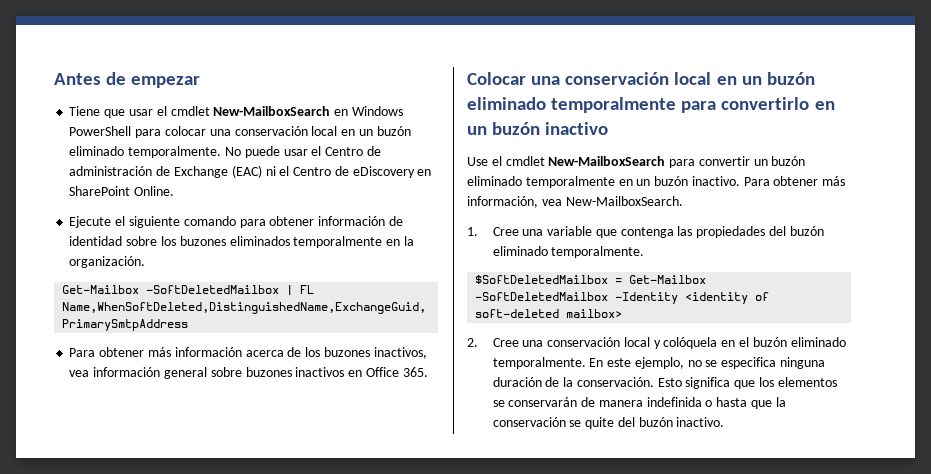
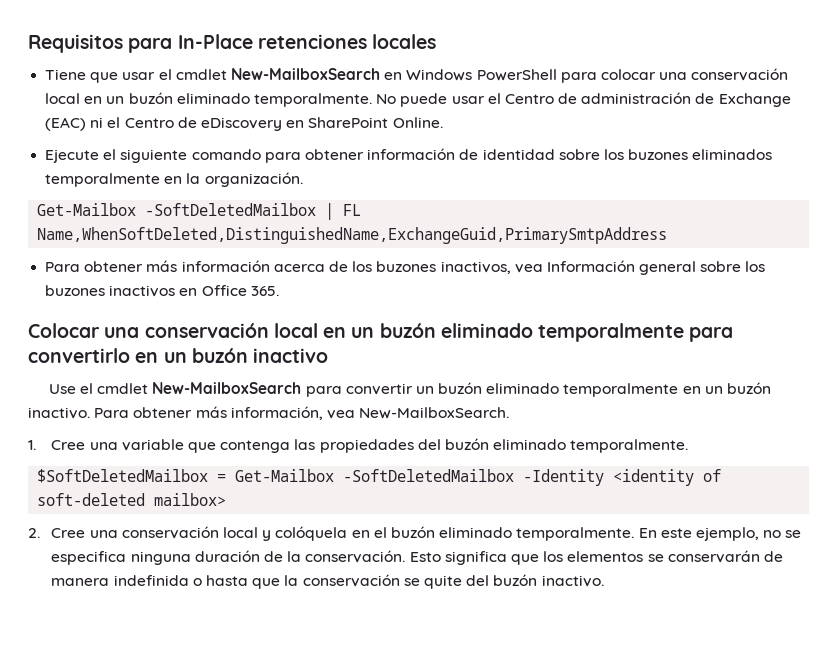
- Antes de empezar
+ Requisitos para In-Place retenciones locales
- Para obtener más información acerca de los buzones inactivos, vea información general sobre buzones inactivos en Office 365.
+ Para obtener más información acerca de los buzones inactivos, vea Información general sobre los buzones inactivos en Office 365.

